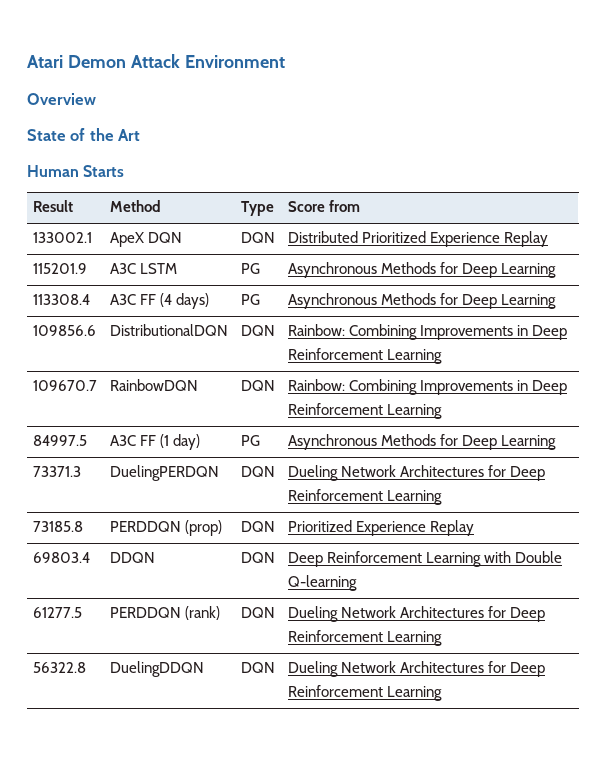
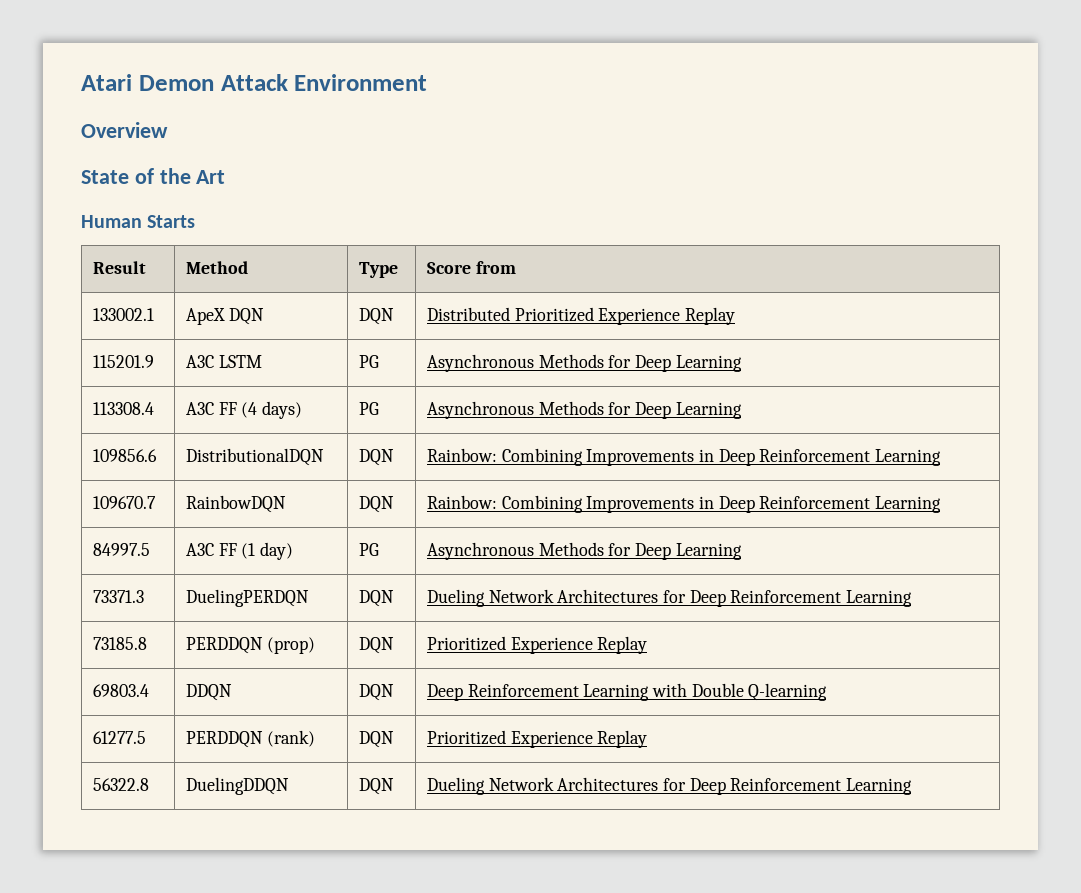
- 61277.5 | PERDDQN (rank) | DQN | Dueling Network Architectures for Deep Reinforcement Learning
+ 61277.5 | PERDDQN (rank) | DQN | Prioritized Experience Replay

